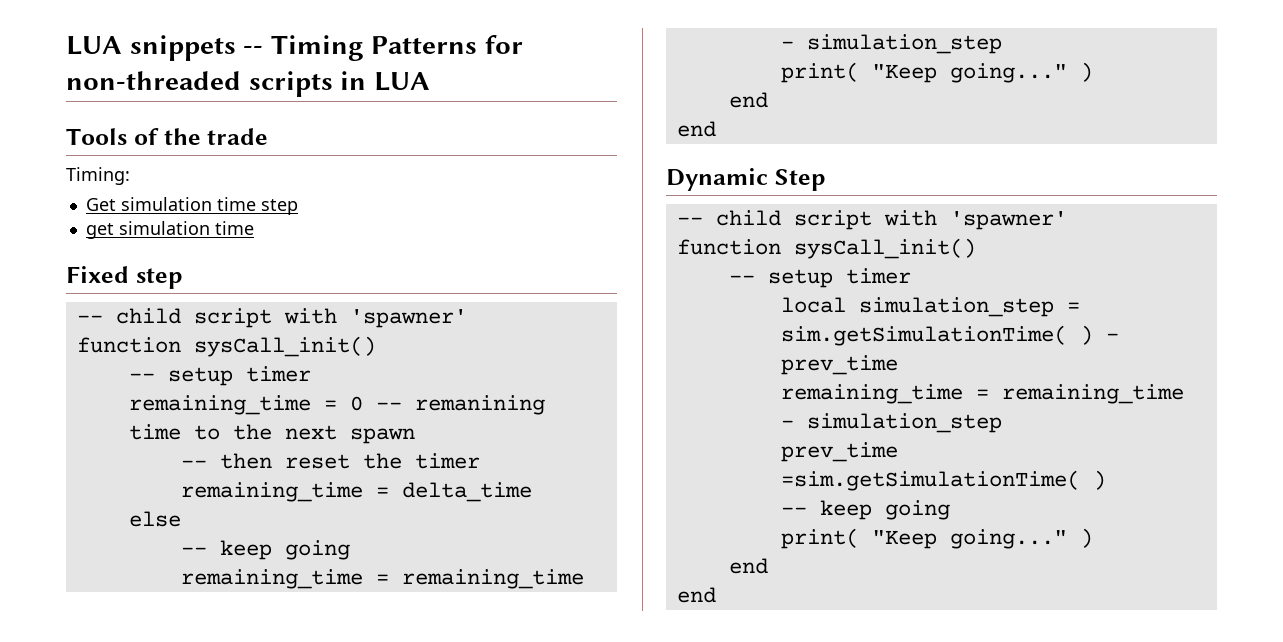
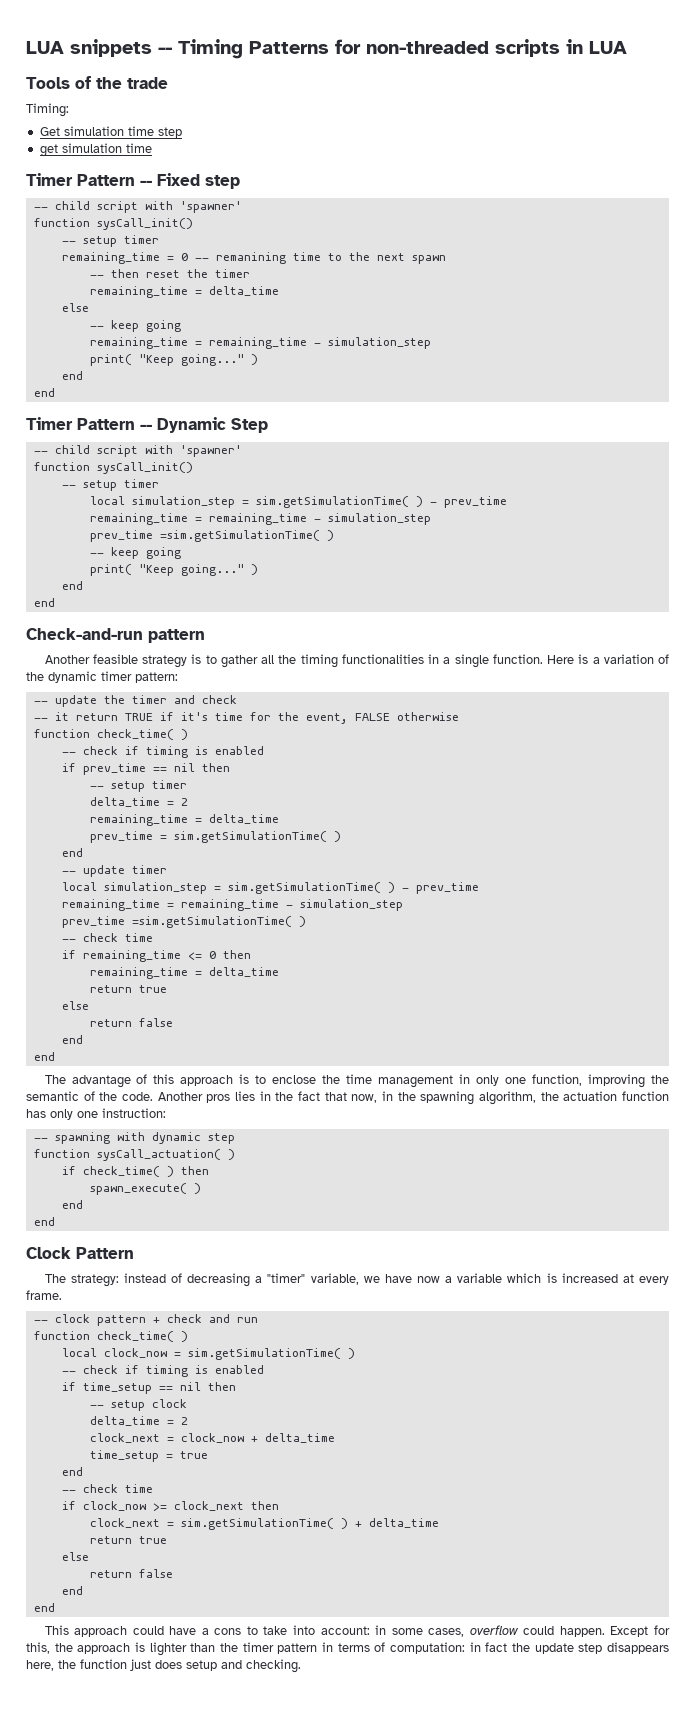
- Fixed step
+ Timer Pattern -- Fixed step
- Dynamic Step
+ Timer Pattern -- Dynamic Step
+ Check-and-run pattern
+ Another feasible strategy is to gather all the timing functionalities in a single function. Here is a variation of the dynamic timer pattern:
+ -- update the timer and check
+ -- it return TRUE if it's time for the event, FALSE otherwise
+ function check_time( )
+ -- check if timing is enabled
+ if prev_time == nil then
+ -- setup timer
+ delta_time = 2
+ remaining_time = delta_time
+ prev_time = sim.getSimulationTime( )
+ end
+ -- update timer
+ local simulation_step = sim.getSimulationTime( ) - prev_time
+ remaining_time = remaining_time - simulation_step
+ prev_time =sim.getSimulationTime( )
+ -- check time
+ if remaining_time <= 0 then
+ remaining_time = delta_time
+ return true
+ else
+ return false
+ end
+ end
+ The advantage of this approach is to enclose the time management in only one function, improving the semantic of the code. Another pros lies in the fact that now, in the spawning algorithm, the actuation function has only one instruction:
+ -- spawning with dynamic step
+ function sysCall_actuation( )
+ if check_time( ) then
+ spawn_execute( )
+ end
+ end
+ Clock Pattern
+ The strategy: instead of decreasing a "timer" variable, we have now a variable which is increased at every frame.
+ -- clock pattern + check and run
+ function check_time( )
+ local clock_now = sim.getSimulationTime( )
+ -- check if timing is enabled
+ if time_setup == nil then
+ -- setup clock
+ delta_time = 2
+ clock_next = clock_now + delta_time
+ time_setup = true
+ end
+ -- check time
+ if clock_now >= clock_next then
+ clock_next = sim.getSimulationTime( ) + delta_time
+ return true
+ else
+ return false
+ end
+ end
+ This approach could have a cons to take into account: in some cases, overflow could happen. Except for this, the approach is lighter than the timer pattern in terms of computation: in fact the update step disappears here, the function just does setup and checking.

